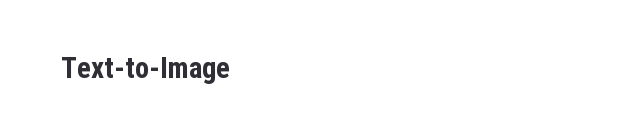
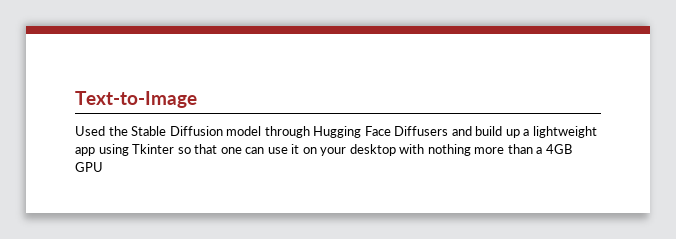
+ Used the Stable Diffusion model through Hugging Face Diffusers and build up a lightweight app using Tkinter so that one can use it on your desktop with nothing more than a 4GB GPU

